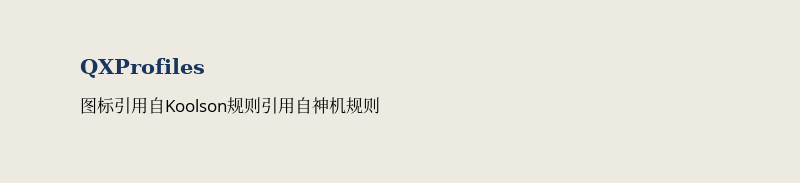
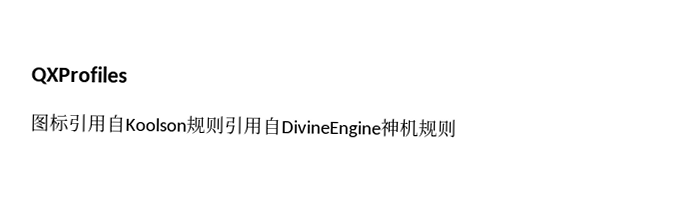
- 图标引用自Koolson规则引用自神机规则
+ 图标引用自Koolson规则引用自DivineEngine神机规则

